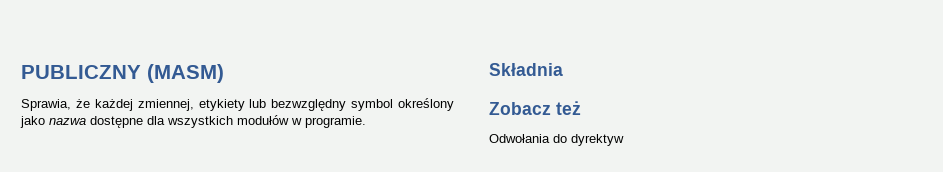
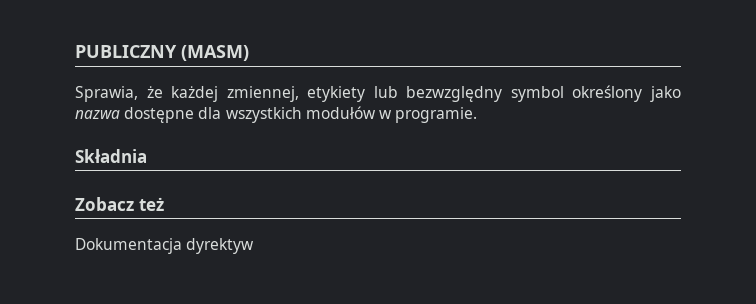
- Odwołania do dyrektyw
+ Dokumentacja dyrektyw

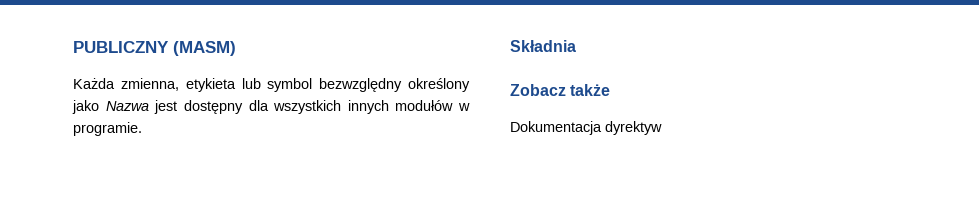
- Sprawia, że każdej zmiennej, etykiety lub bezwzględny symbol określony jako nazwa dostępne dla wszystkich modułów w programie.
+ Każda zmienna, etykieta lub symbol bezwzględny określony jako Nazwa jest dostępny dla wszystkich innych modułów w programie.
- Zobacz też
+ Zobacz także

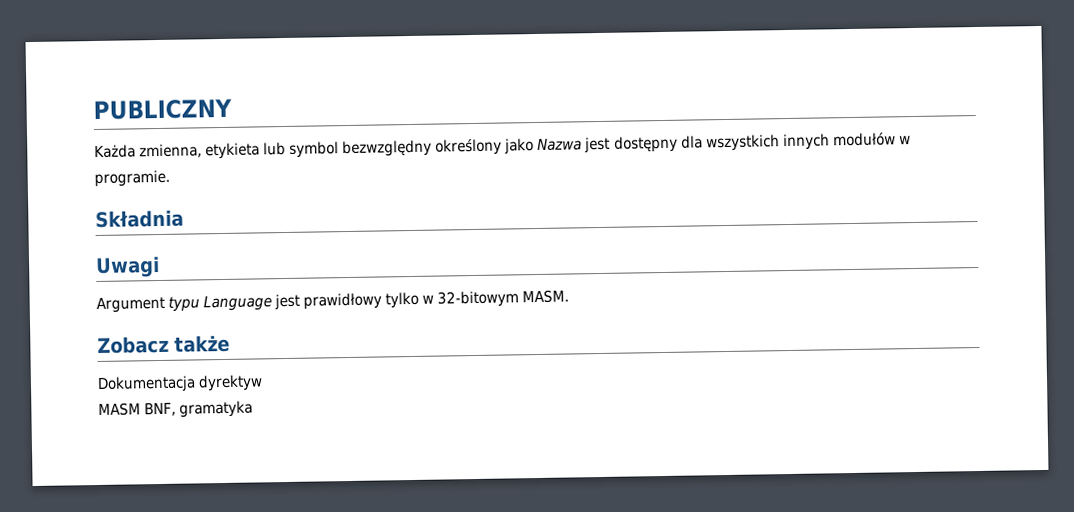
- PUBLICZNY (MASM)
+ PUBLICZNY
+ Uwagi
+ Argument typu Language jest prawidłowy tylko w 32-bitowym MASM.
+ MASM BNF, gramatyka

